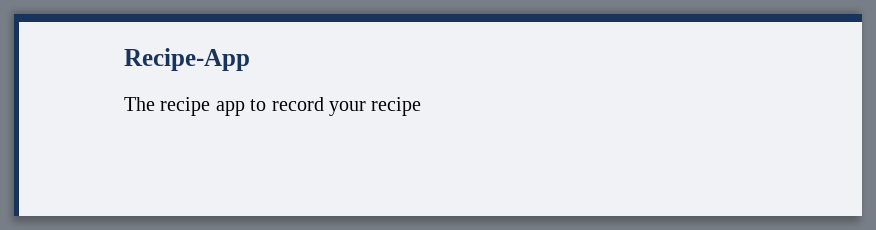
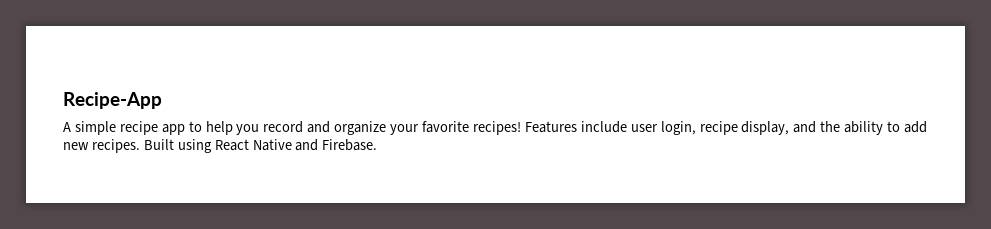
- The recipe app to record your recipe
+ A simple recipe app to help you record and organize your favorite recipes! Features include user login, recipe display, and the ability to add new recipes. Built using React Native and Firebase.

